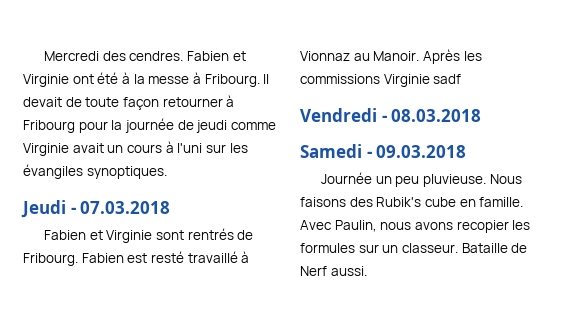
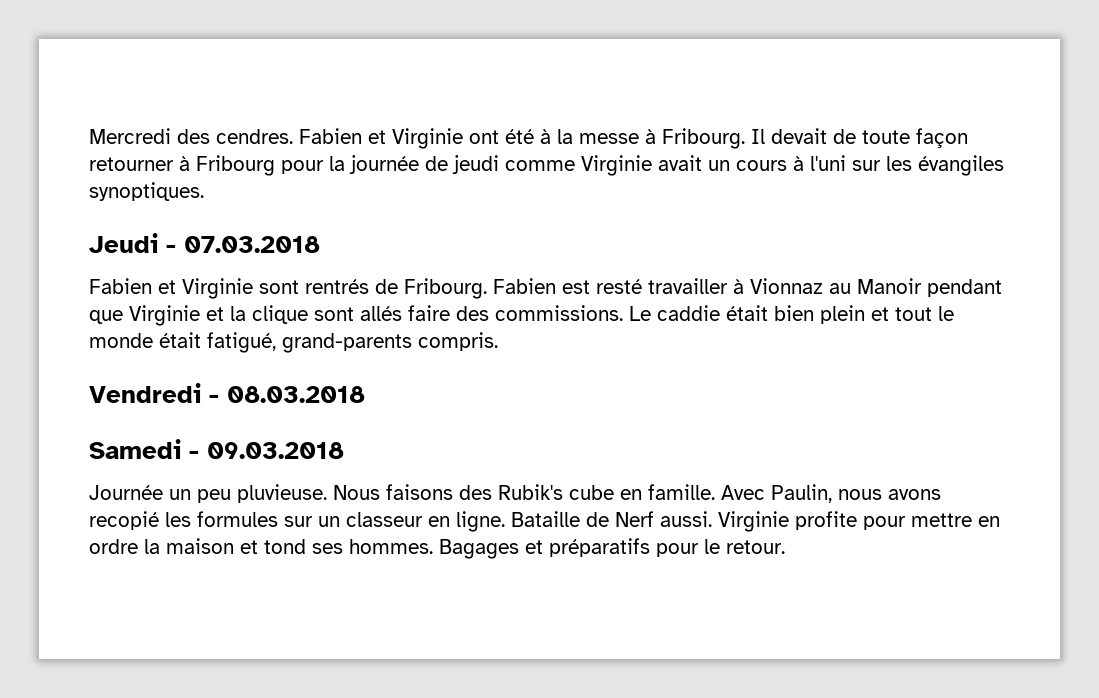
- Fabien est resté travaillé à Vionnaz au Manoir. Après les commissions Virginie sadf
+ Fabien est resté travailler à Vionnaz au Manoir pendant que Virginie et la clique sont allés faire des commissions. Le caddie était bien plein et tout le monde était fatigué, grand-parents compris.
- Avec Paulin, nous avons recopier les formules sur un classeur.
+ Avec Paulin, nous avons recopié les formules sur un classeur en ligne.
+ Virginie profite pour mettre en ordre la maison et tond ses hommes. Bagages et préparatifs pour le retour.

